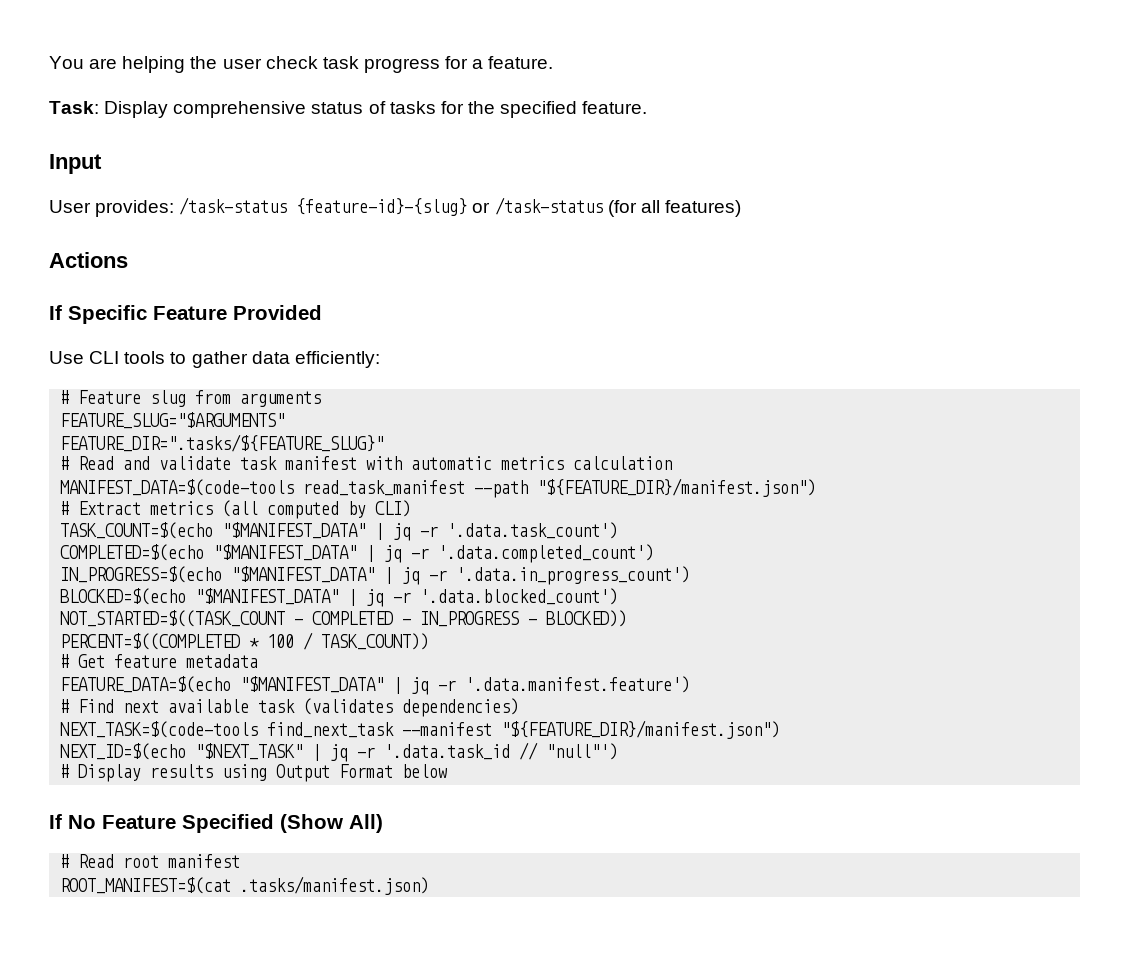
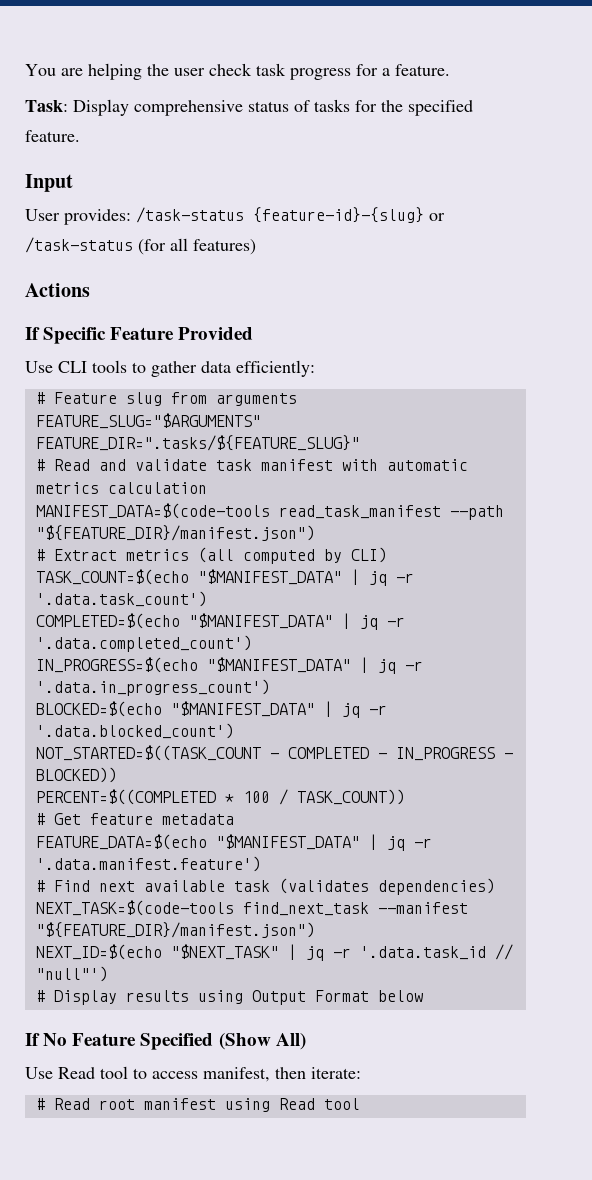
+ Use Read tool to access manifest, then iterate:
- # Read root manifest
- ROOT_MANIFEST=$(cat .tasks/manifest.json)
+ # Read root manifest using Read tool

